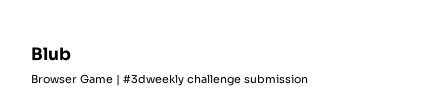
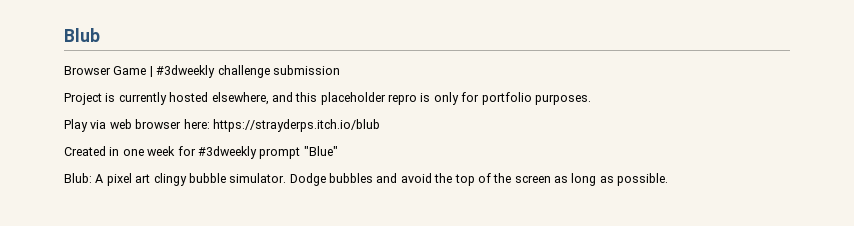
+ Project is currently hosted elsewhere, and this placeholder repro is only for portfolio purposes.
+ Play via web browser here: https://strayderps.itch.io/blub
+ Created in one week for #3dweekly prompt "Blue"
+ Blub: A pixel art clingy bubble simulator. Dodge bubbles and avoid the top of the screen as long as possible.

